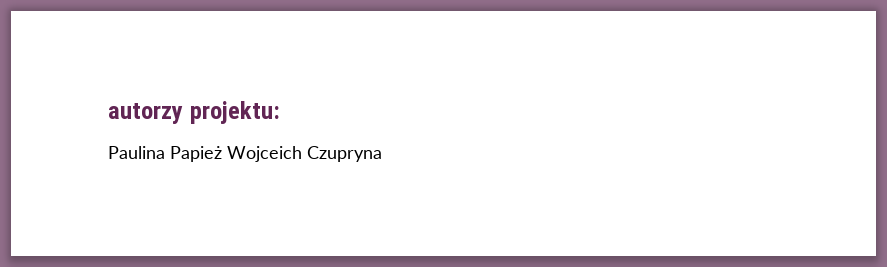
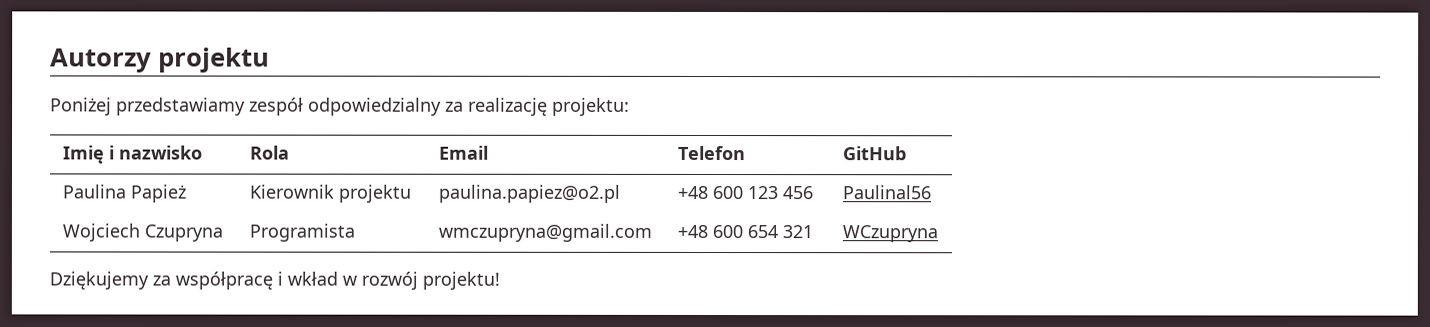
- autorzy projektu:
- Paulina Papież Wojceich Czupryna
+ Autorzy projektu
+ Poniżej przedstawiamy zespół odpowiedzialny za realizację projektu:
+ Imię i nazwisko | Rola | Email | Telefon | GitHub
+ Paulina Papież | Kierownik projektu | paulina.papiez@o2.pl | +48 600 123 456 | Paulinal56
+ Wojciech Czupryna | Programista | wmczupryna@gmail.com | +48 600 654 321 | WCzupryna
+ Dziękujemy za współpracę i wkład w rozwój projektu!

